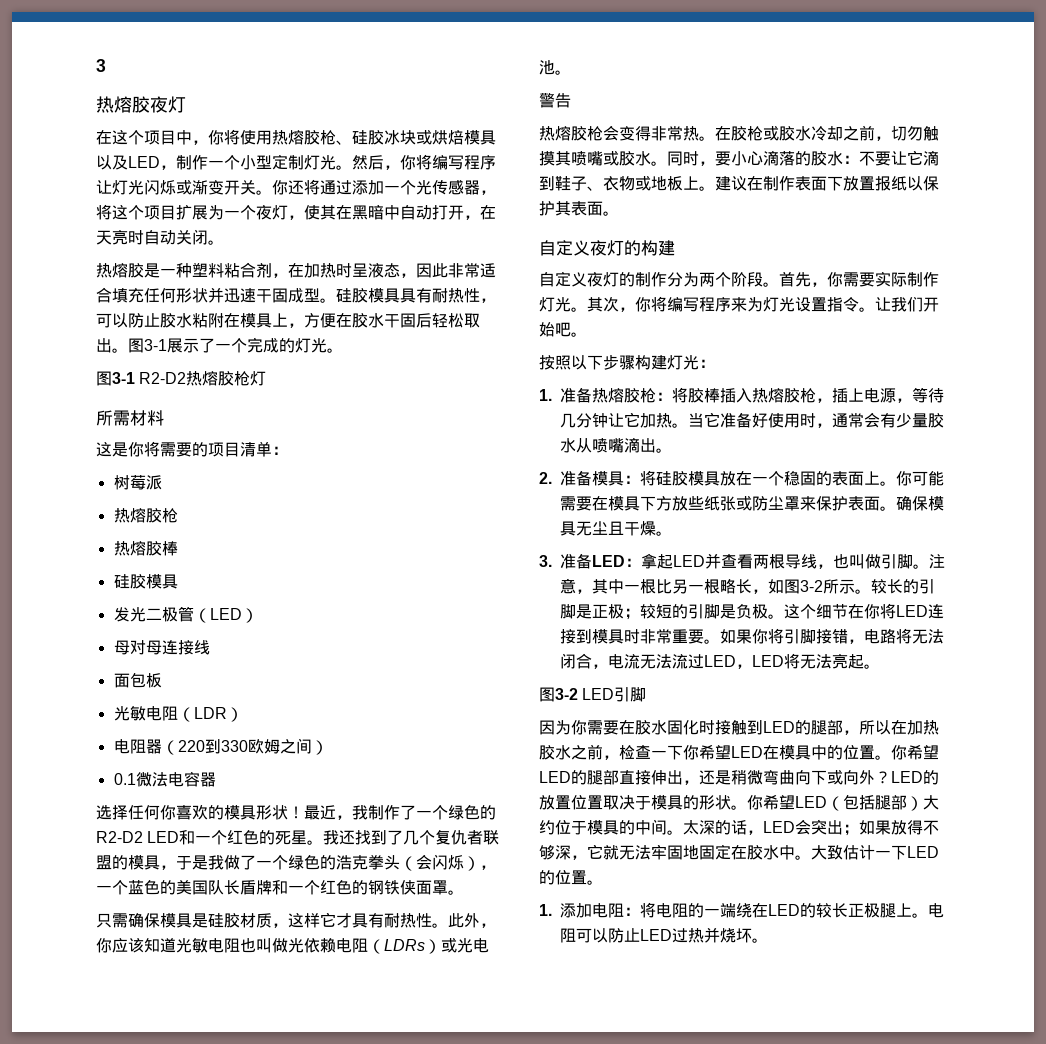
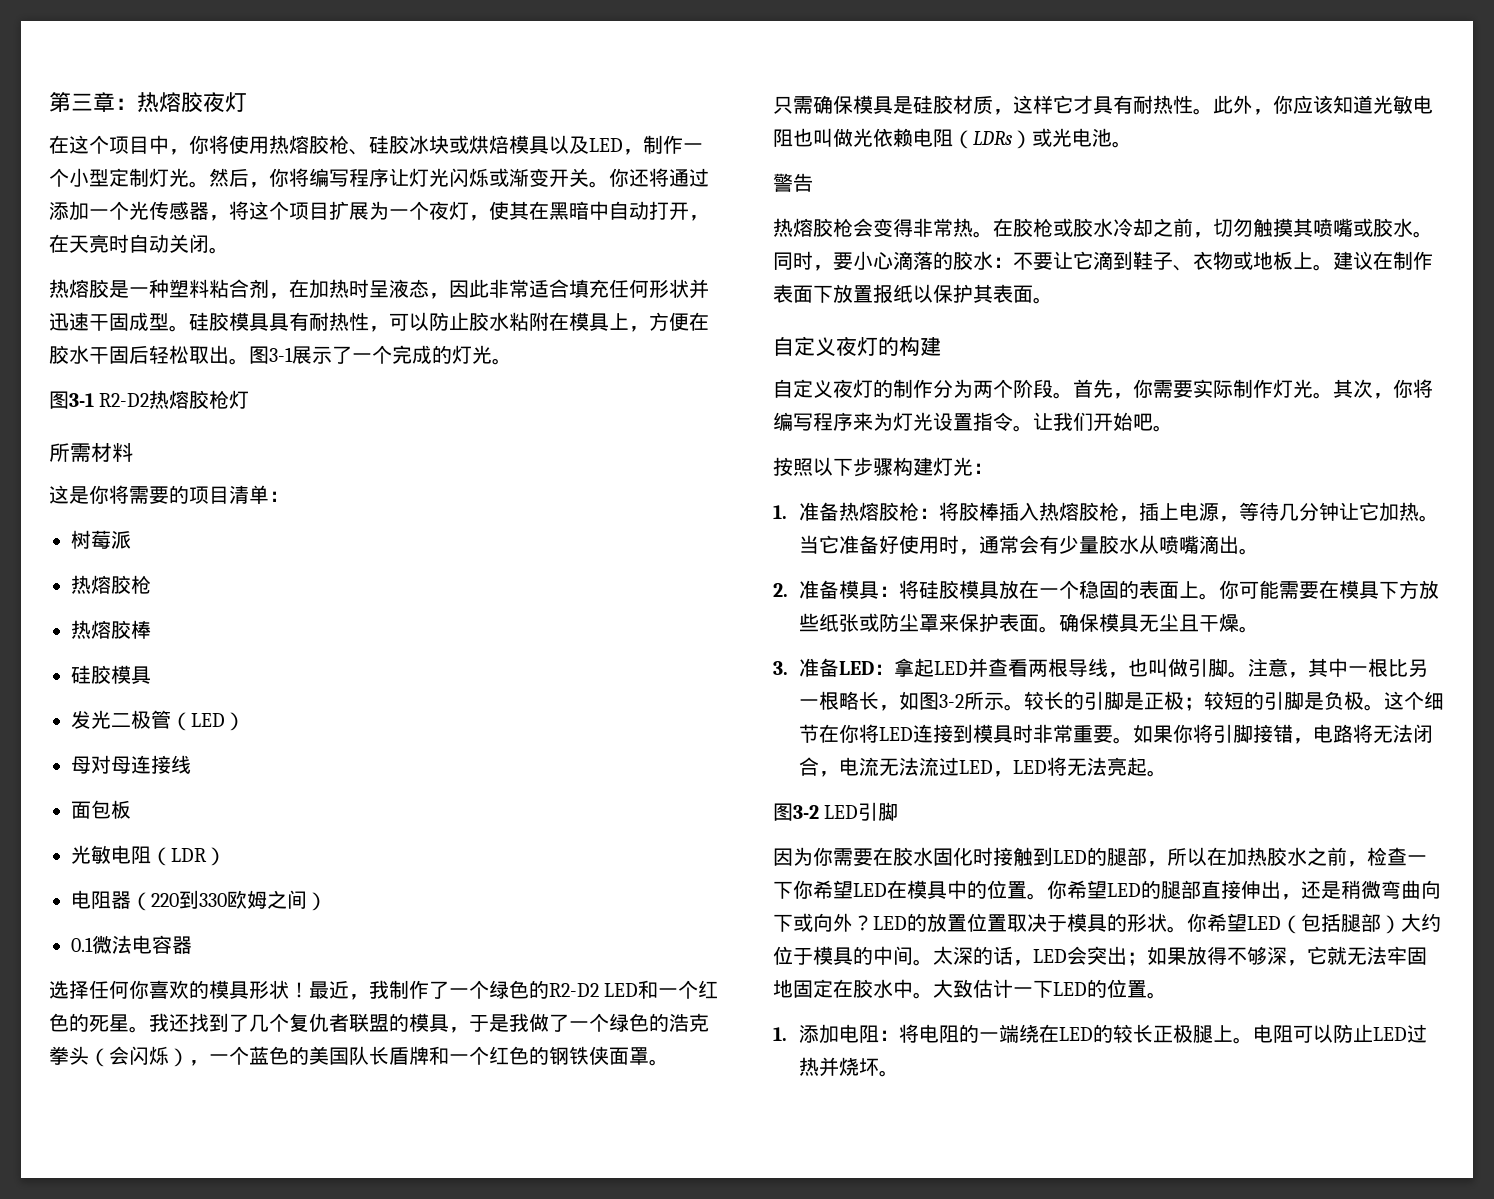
- 3
- 热熔胶夜灯
+ 第三章：热熔胶夜灯

